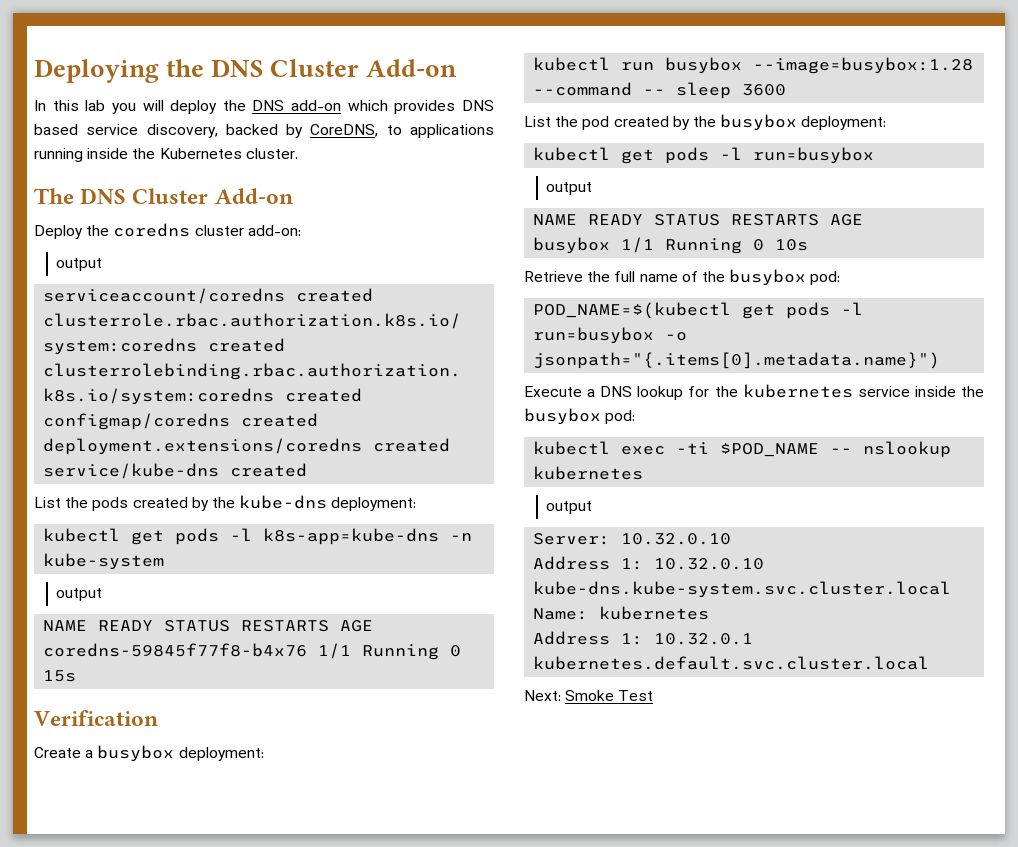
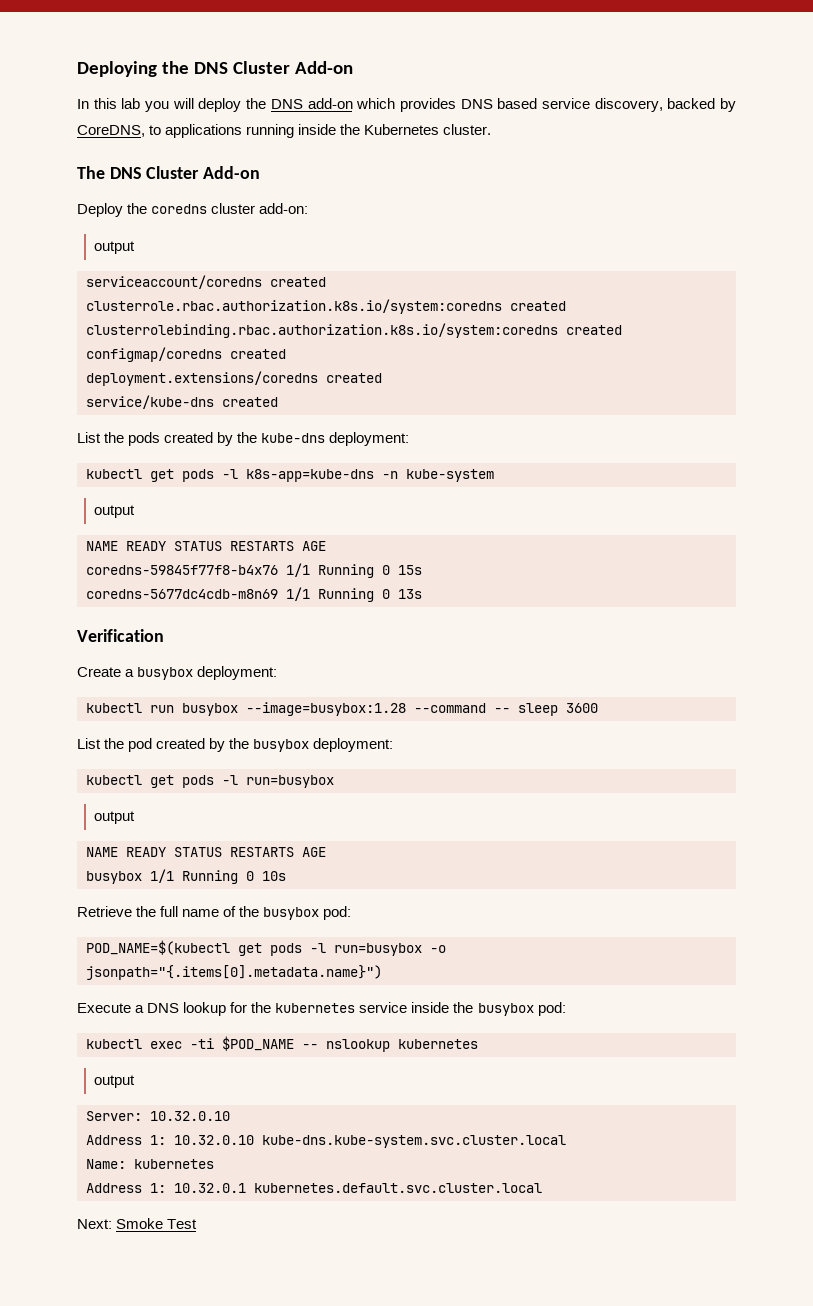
+ coredns-5677dc4cdb-m8n69 1/1 Running 0 13s

